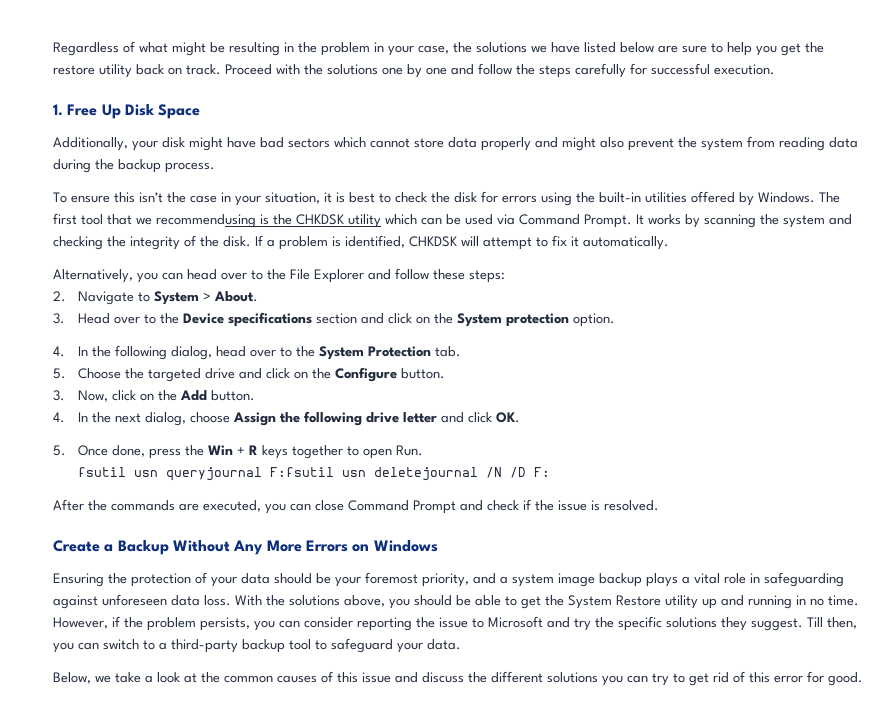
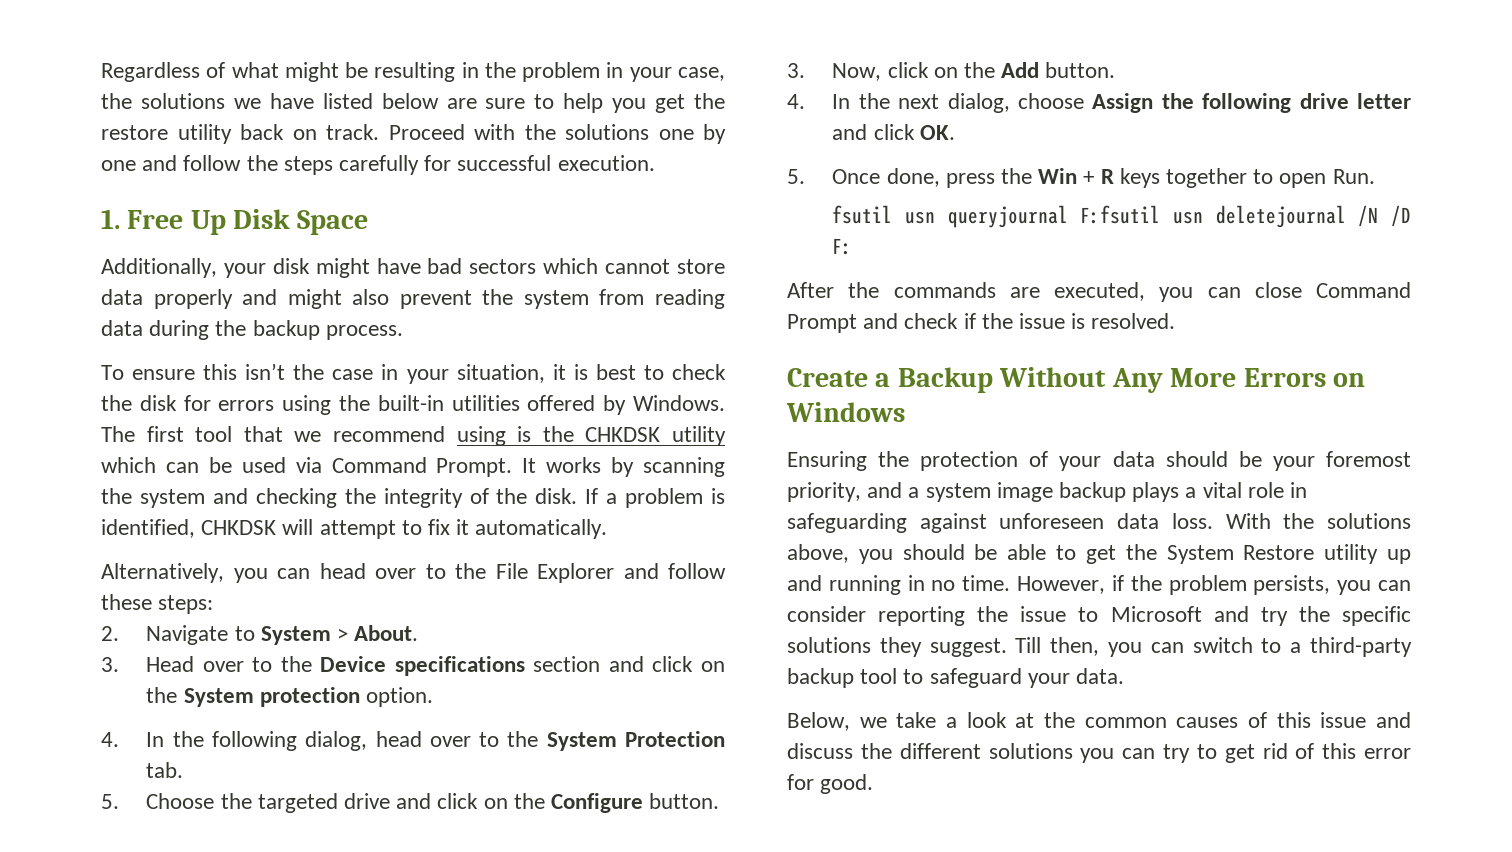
- The first tool that we recommendusing is the CHKDSK utility which can be used via Command Prompt.
+ The first tool that we recommend using is the CHKDSK utility which can be used via Command Prompt.

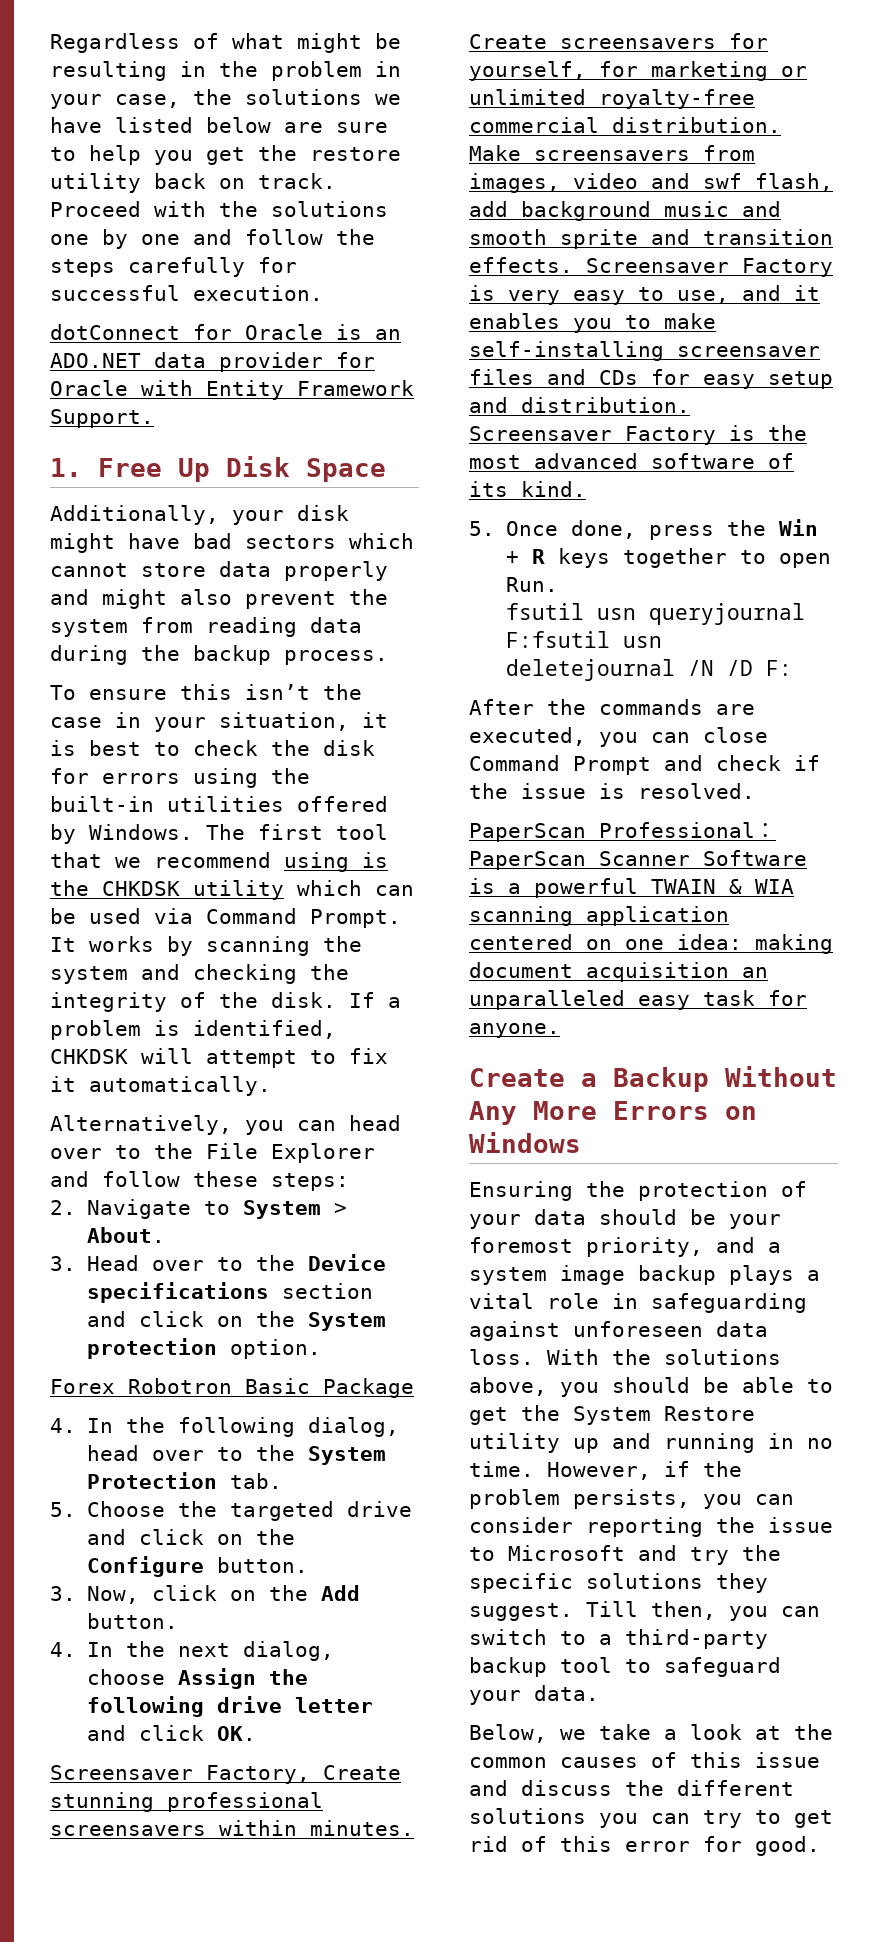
+ dotConnect for Oracle is an ADO.NET data provider for Oracle with Entity Framework Support.
+ Forex Robotron Basic Package
+ Screensaver Factory, Create stunning professional screensavers within minutes. Create screensavers for yourself, for marketing or unlimited royalty-free commercial distribution. Make screensavers from images, video and swf flash, add background music and smooth sprite and transition effects. Screensaver Factory is very easy to use, and it enables you to make self-installing screensaver files and CDs for easy setup and distribution. Screensaver Factory is the most advanced software of its kind.
+ PaperScan Professional：PaperScan Scanner Software is a powerful TWAIN & WIA scanning application centered on one idea: making document acquisition an unparalleled easy task for anyone.

